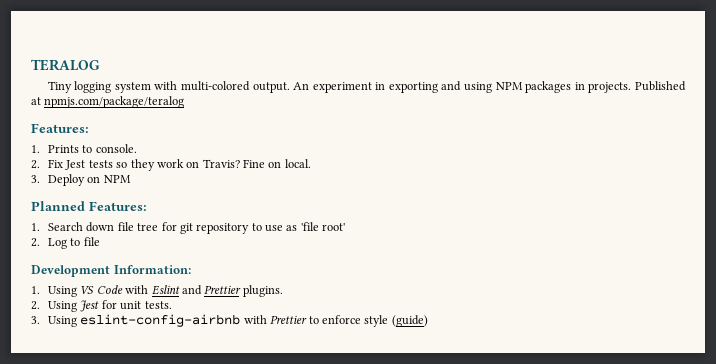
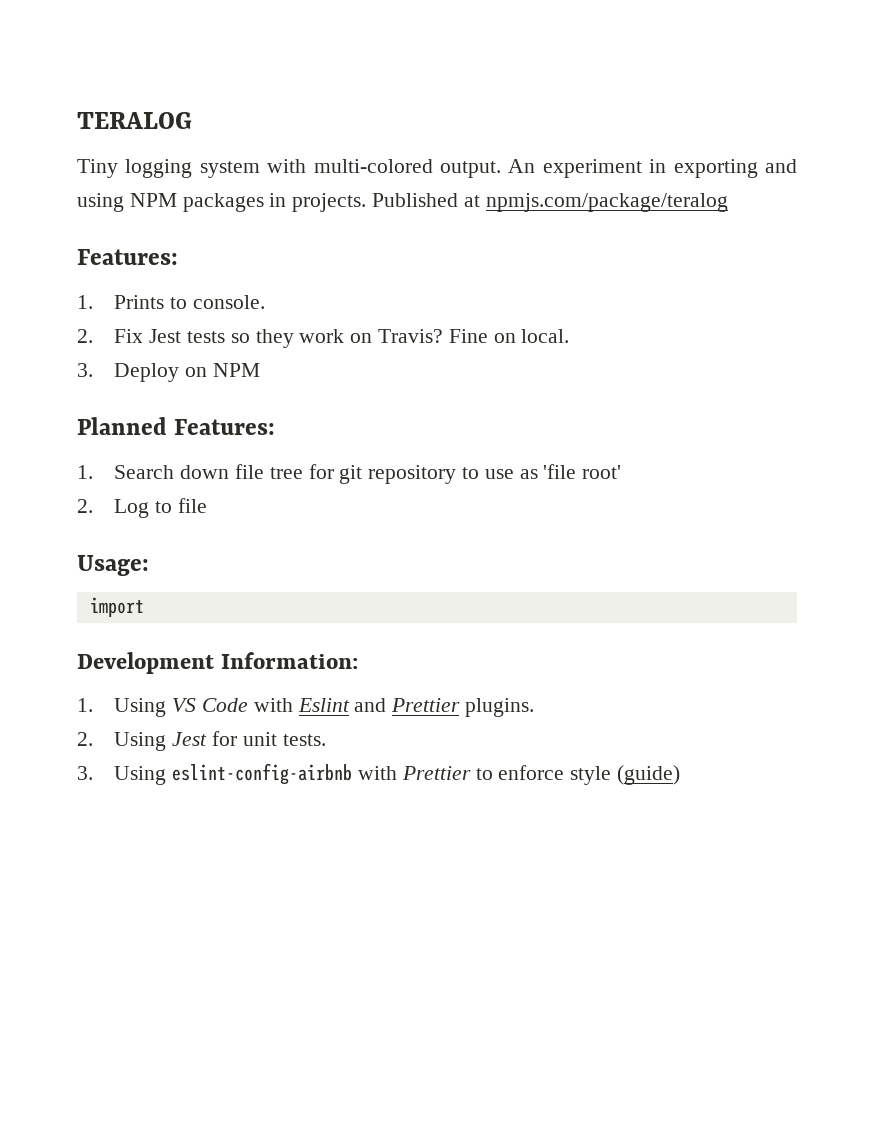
+ Usage:
+ import

